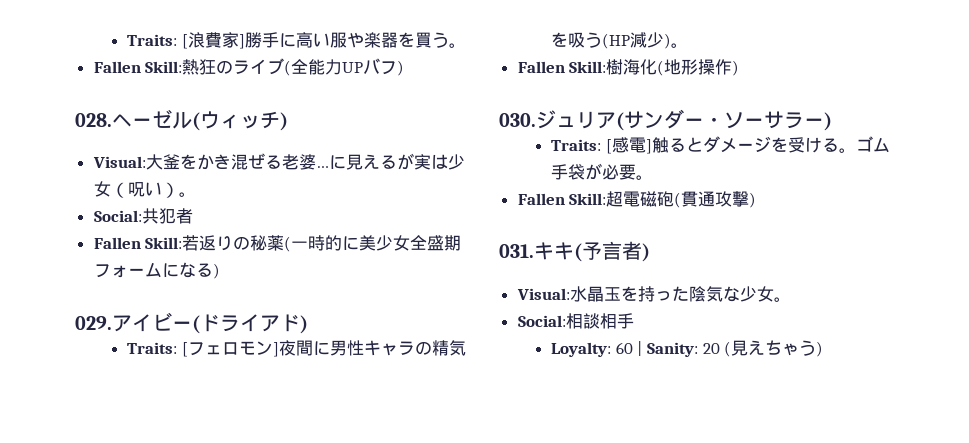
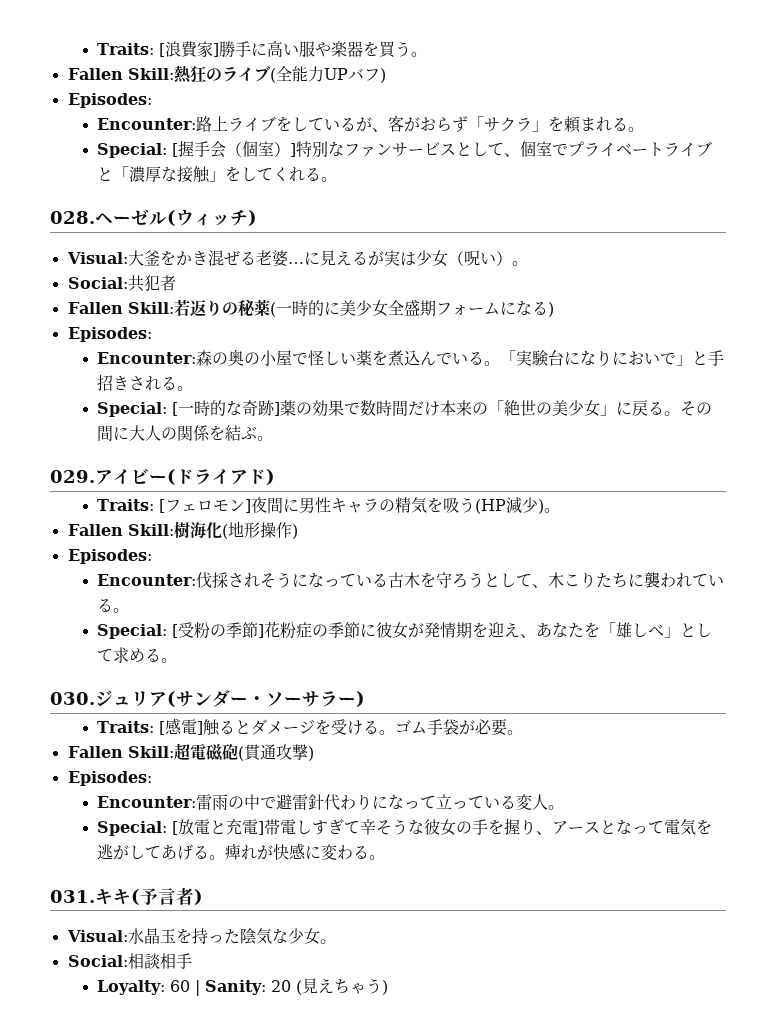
  Fallen Skill:熱狂のライブ(全能力UPバフ)
+ Episodes:
+ Encounter:路上ライブをしているが、客がおらず「サクラ」を頼まれる。
+ Special: [握手会（個室）]特別なファンサービスとして、個室でプライベートライブと「濃厚な接触」をしてくれる。
  Fallen Skill:若返りの秘薬(一時的に美少女全盛期フォームになる)
+ Episodes:
+ Encounter:森の奥の小屋で怪しい薬を煮込んでいる。「実験台になりにおいで」と手招きされる。
+ Special: [一時的な奇跡]薬の効果で数時間だけ本来の「絶世の美少女」に戻る。その間に大人の関係を結ぶ。
  Fallen Skill:樹海化(地形操作)
+ Episodes:
+ Encounter:伐採されそうになっている古木を守ろうとして、木こりたちに襲われている。
+ Special: [受粉の季節]花粉症の季節に彼女が発情期を迎え、あなたを「雄しべ」として求める。
  Fallen Skill:超電磁砲(貫通攻撃)
+ Episodes:
+ Encounter:雷雨の中で避雷針代わりになって立っている変人。
+ Special: [放電と充電]帯電しすぎて辛そうな彼女の手を握り、アースとなって電気を逃がしてあげる。痺れが快感に変わる。

